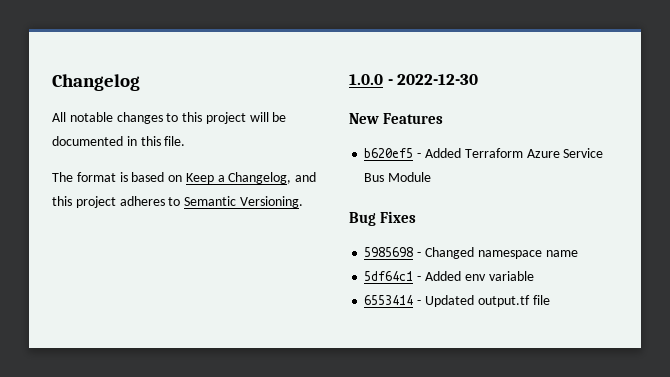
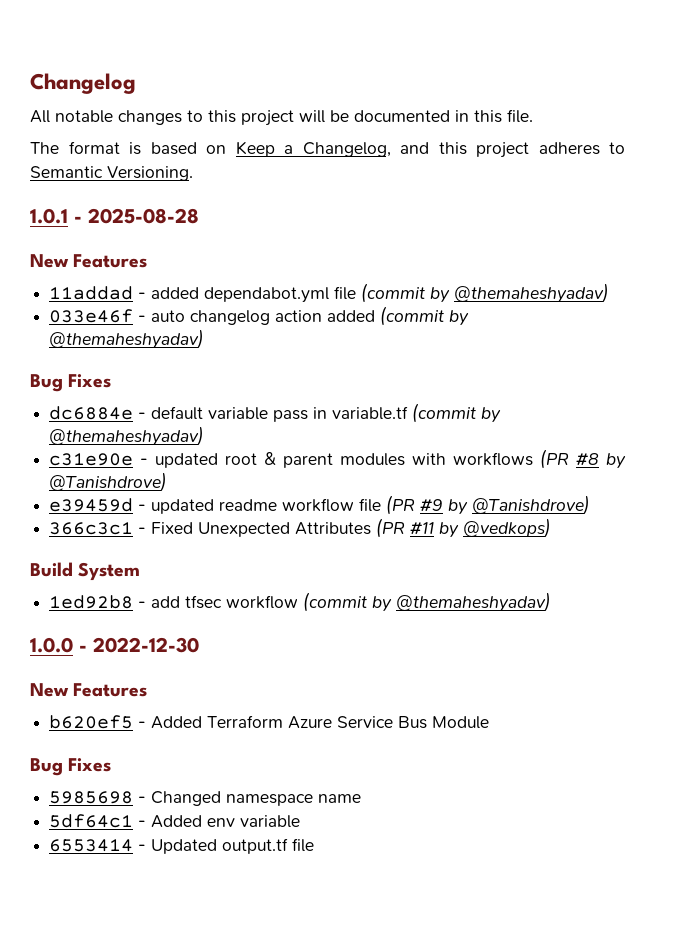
+ 1.0.1 - 2025-08-28
+ New Features
+ 11addad - added dependabot.yml file (commit by @themaheshyadav)
+ 033e46f - auto changelog action added (commit by @themaheshyadav)
+ Bug Fixes
+ dc6884e - default variable pass in variable.tf (commit by @themaheshyadav)
+ c31e90e - updated root & parent modules with workflows (PR #8 by @Tanishdrove)
+ e39459d - updated readme workflow file (PR #9 by @Tanishdrove)
+ 366c3c1 - Fixed Unexpected Attributes (PR #11 by @vedkops)
+ Build System
+ 1ed92b8 - add tfsec workflow (commit by @themaheshyadav)

